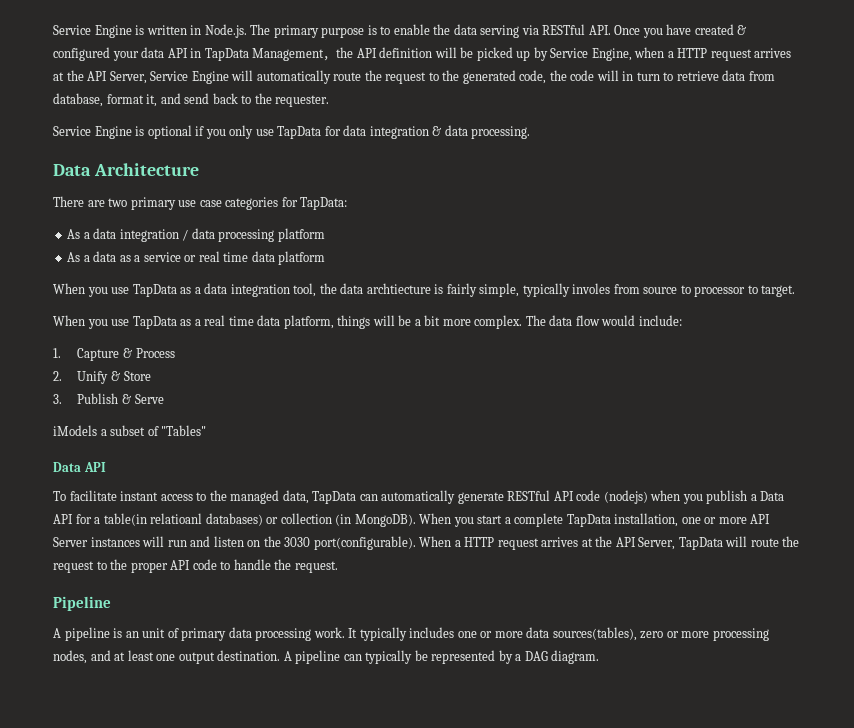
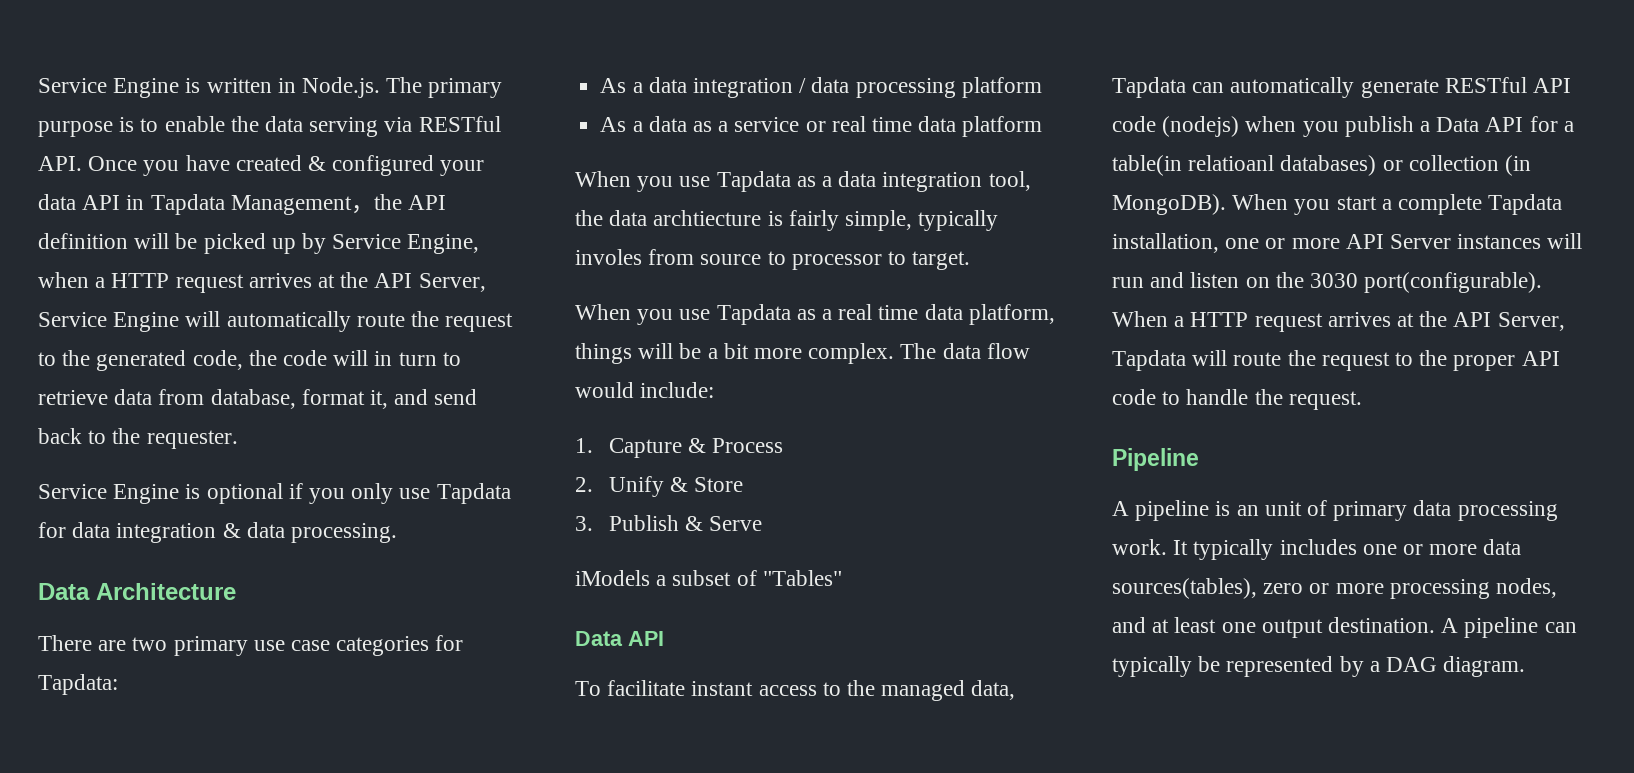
- Service Engine is written in Node.js. The primary purpose is to enable the data serving via RESTful API. Once you have created & configured your data API in TapData Management，the API definition will be picked up by Service Engine, when a HTTP request arrives at the API Server, Service Engine will automatically route the request to the generated code, the code will in turn to retrieve data from database, format it, and send back to the requester.
+ Service Engine is written in Node.js. The primary purpose is to enable the data serving via RESTful API. Once you have created & configured your data API in Tapdata Management，the API definition will be picked up by Service Engine, when a HTTP request arrives at the API Server, Service Engine will automatically route the request to the generated code, the code will in turn to retrieve data from database, format it, and send back to the requester.
- Service Engine is optional if you only use TapData for data integration & data processing.
+ Service Engine is optional if you only use Tapdata for data integration & data processing.
- There are two primary use case categories for TapData:
+ There are two primary use case categories for Tapdata:
- When you use TapData as a data integration tool, the data archtiecture is fairly simple, typically involes from source to processor to target.
+ When you use Tapdata as a data integration tool, the data archtiecture is fairly simple, typically involes from source to processor to target.
- When you use TapData as a real time data platform, things will be a bit more complex.
+ When you use Tapdata as a real time data platform, things will be a bit more complex.
- To facilitate instant access to the managed data, TapData can automatically generate RESTful API code (nodejs) when you publish a Data API for a table(in relatioanl databases) or collection (in MongoDB).
+ To facilitate instant access to the managed data, Tapdata can automatically generate RESTful API code (nodejs) when you publish a Data API for a table(in relatioanl databases) or collection (in MongoDB).
- When you start a complete TapData installation, one or more API Server instances will run and listen on the 3030 port(configurable).
+ When you start a complete Tapdata installation, one or more API Server instances will run and listen on the 3030 port(configurable).
- When a HTTP request arrives at the API Server, TapData will route the request to the proper API code to handle the request.
+ When a HTTP request arrives at the API Server, Tapdata will route the request to the proper API code to handle the request.

